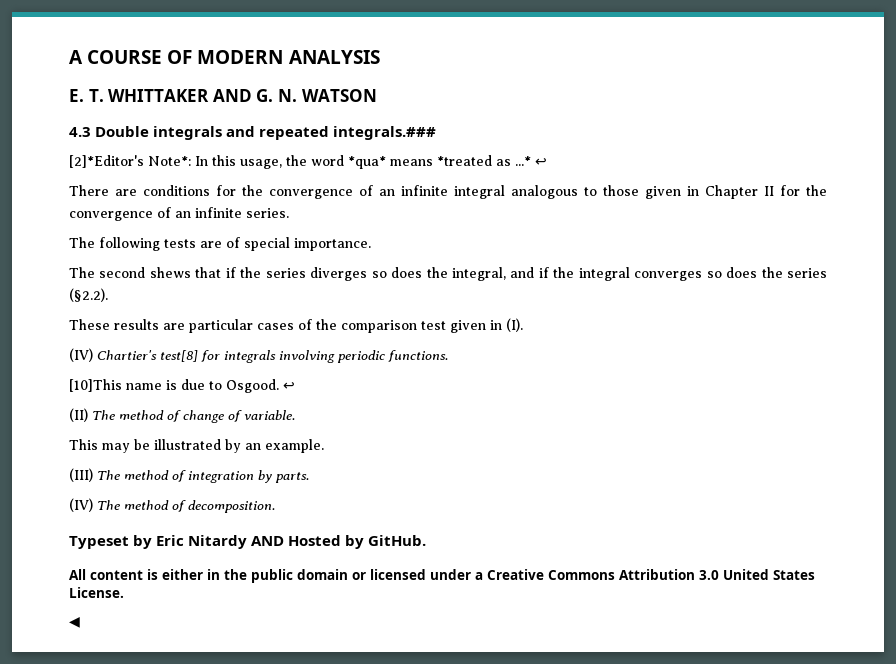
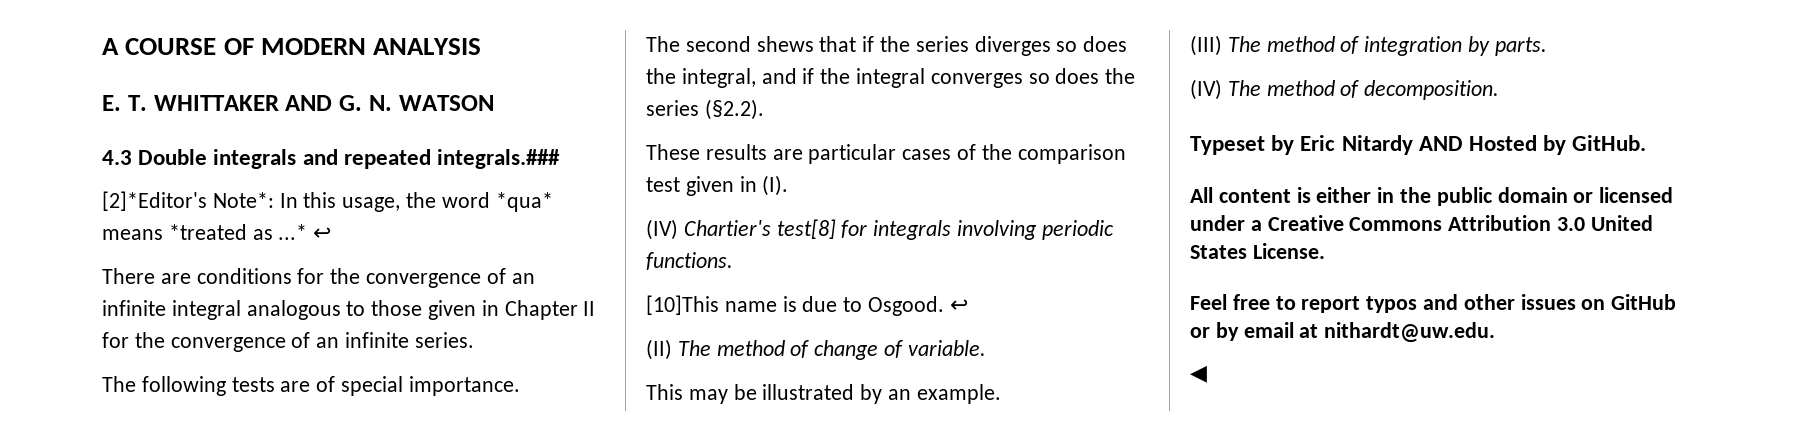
+ Feel free to report typos and other issues on GitHub or by email at nithardt@uw.edu.

